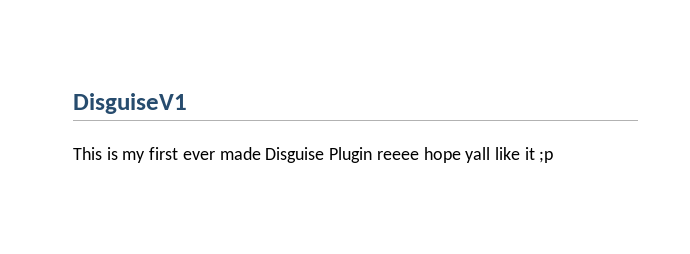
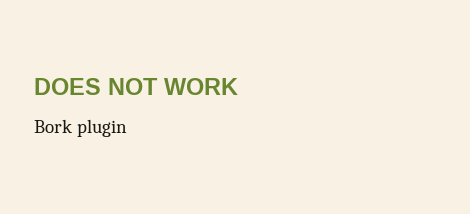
- DisguiseV1
- This is my first ever made Disguise Plugin reeee hope yall like it ;p
+ DOES NOT WORK
+ Bork plugin

